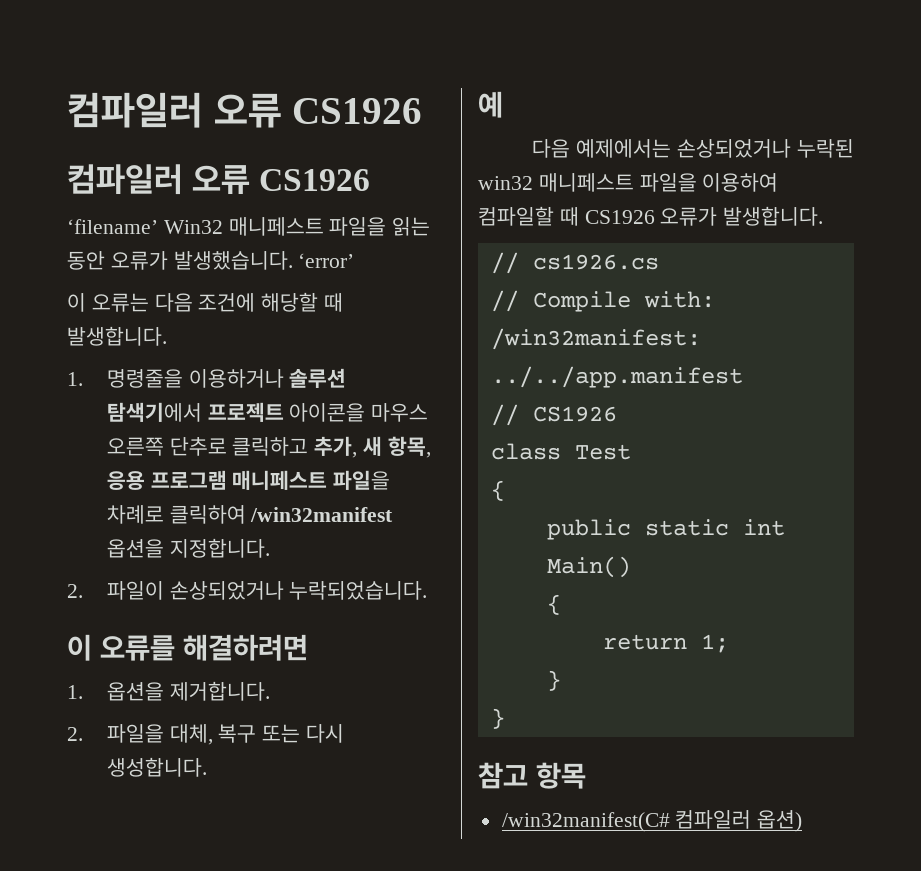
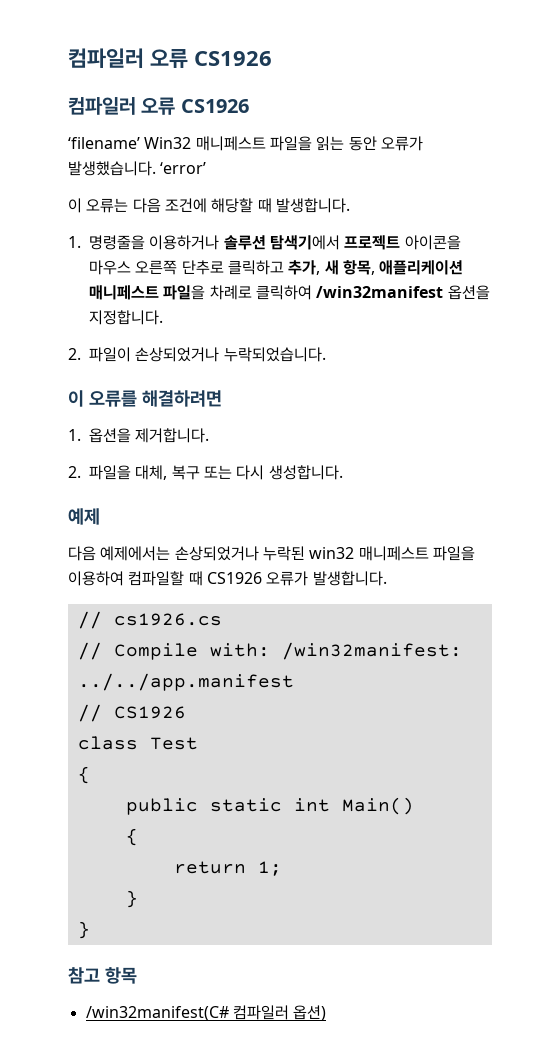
- 1. 명령줄을 이용하거나 솔루션 탐색기에서 프로젝트 아이콘을 마우스 오른쪽 단추로 클릭하고 추가, 새 항목, 응용 프로그램 매니페스트 파일을 차례로 클릭하여 /win32manifest 옵션을 지정합니다.
+ 1. 명령줄을 이용하거나 솔루션 탐색기에서 프로젝트 아이콘을 마우스 오른쪽 단추로 클릭하고 추가, 새 항목, 애플리케이션 매니페스트 파일을 차례로 클릭하여 /win32manifest 옵션을 지정합니다.
- 예
+ 예제

